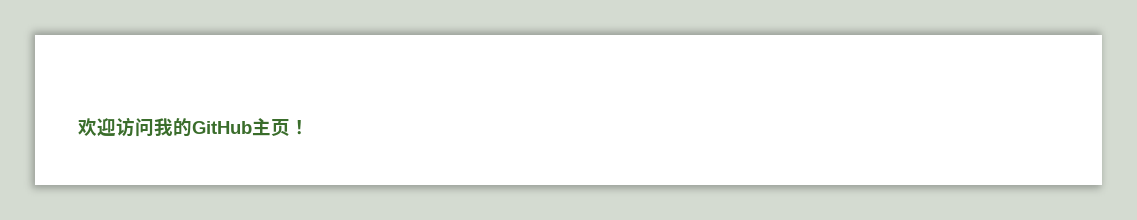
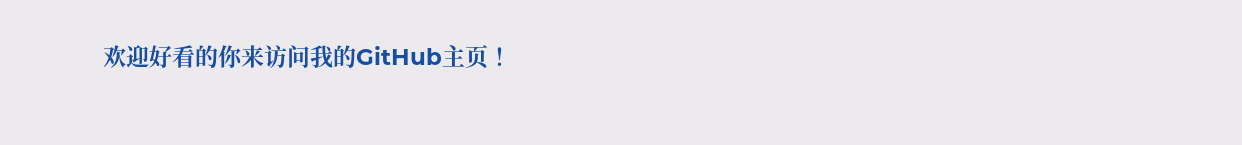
- 欢迎访问我的GitHub主页！
+ 欢迎好看的你来访问我的GitHub主页！

